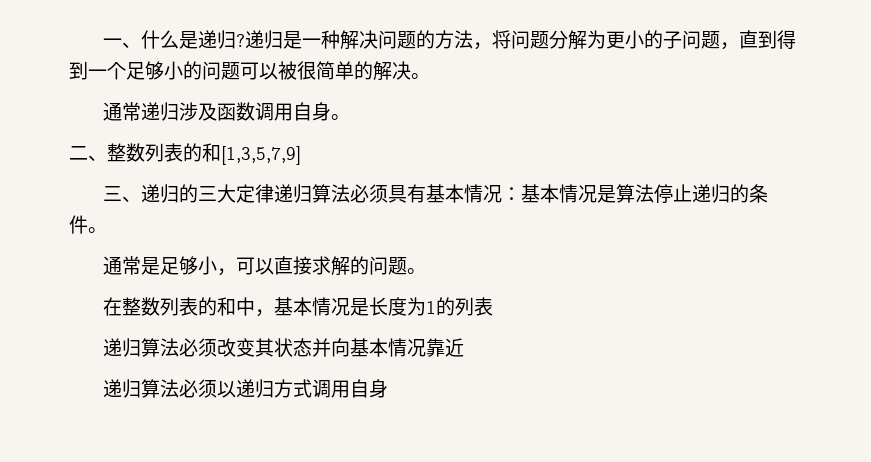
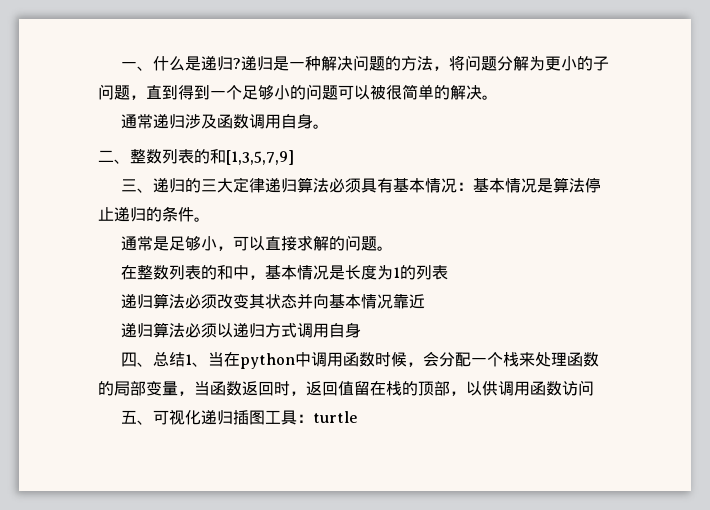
+ 四、总结1、当在python中调用函数时候，会分配一个栈来处理函数的局部变量，当函数返回时，返回值留在栈的顶部，以供调用函数访问
+ 五、可视化递归插图工具：turtle

